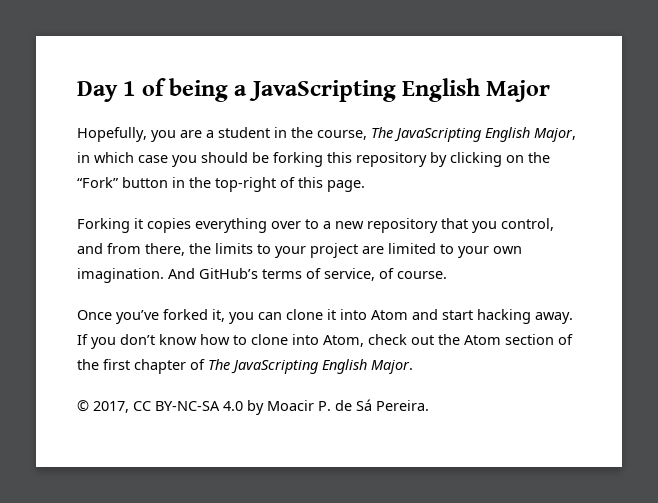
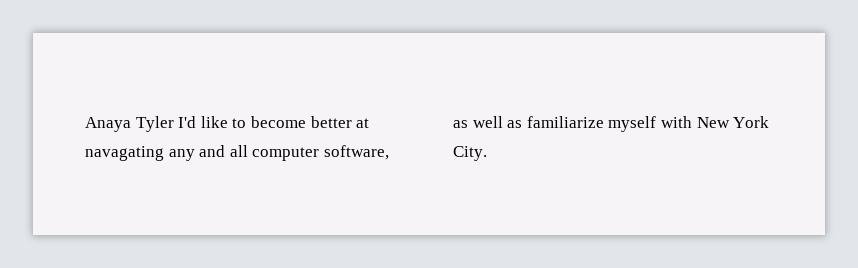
- Day 1 of being a JavaScripting English Major
- Hopefully, you are a student in the course, The JavaScripting English Major, in which case you should be forking this repository by clicking on the “Fork” button in the top-right of this page.
- Forking it copies everything over to a new repository that you control, and from there, the limits to your project are limited to your own imagination. And GitHub’s terms of service, of course.
- Once you’ve forked it, you can clone it into Atom and start hacking away. If you don’t know how to clone into Atom, check out the Atom section of the first chapter of The JavaScripting English Major.
- © 2017, CC BY-NC-SA 4.0 by Moacir P. de Sá Pereira.
+ Anaya Tyler I'd like to become better at navagating any and all computer software, as well as familiarize myself with New York City.

